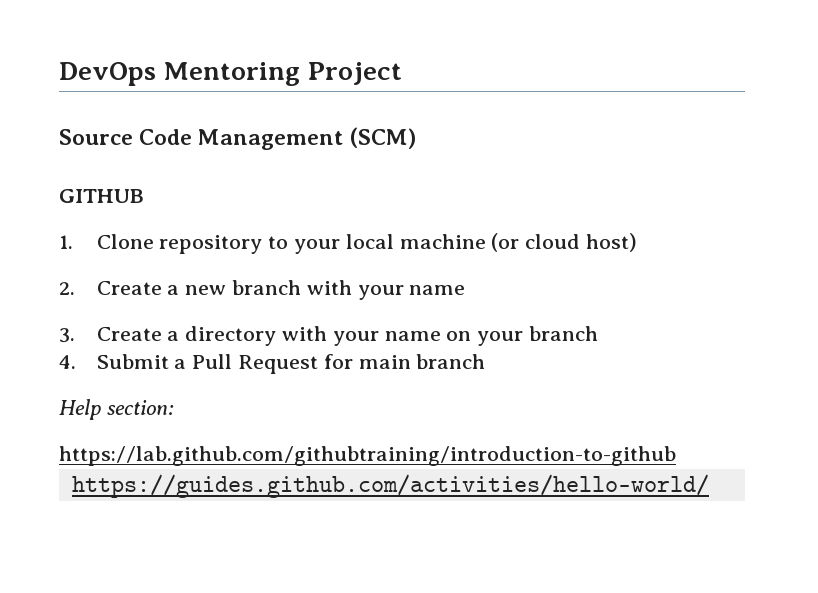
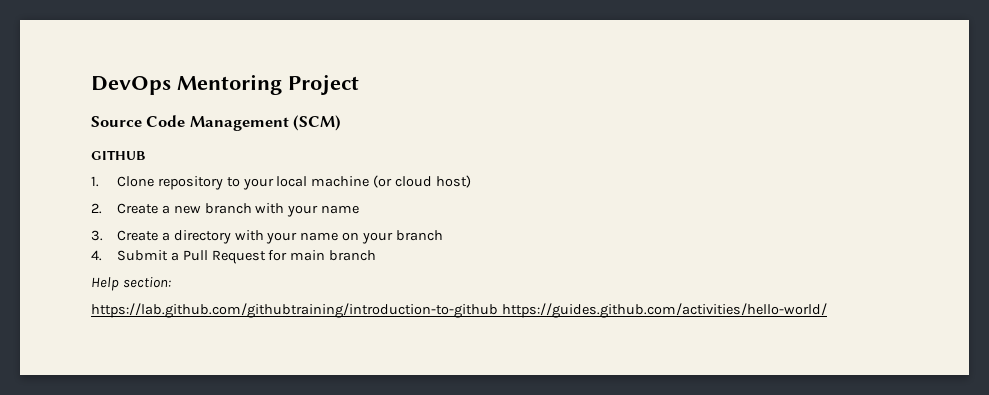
- https://lab.github.com/githubtraining/introduction-to-github
- https://guides.github.com/activities/hello-world/
+ https://lab.github.com/githubtraining/introduction-to-github https://guides.github.com/activities/hello-world/

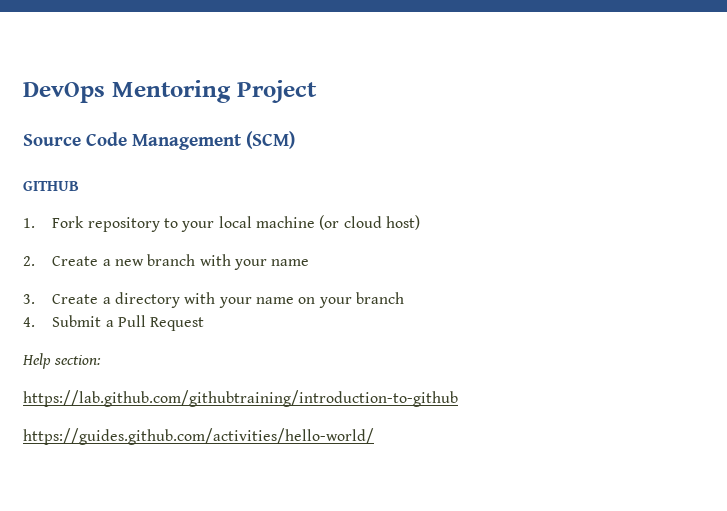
- 1. Clone repository to your local machine (or cloud host)
+ 1. Fork repository to your local machine (or cloud host)
- 4. Submit a Pull Request for main branch
+ 4. Submit a Pull Request
- https://lab.github.com/githubtraining/introduction-to-github https://guides.github.com/activities/hello-world/
+ https://lab.github.com/githubtraining/introduction-to-github
+ https://guides.github.com/activities/hello-world/

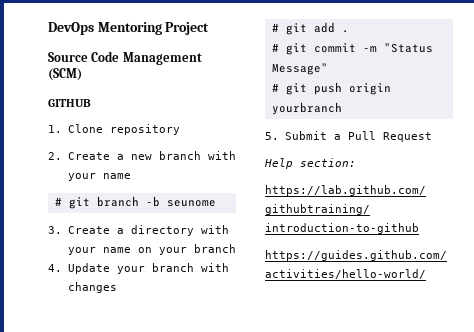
- 1. Fork repository to your local machine (or cloud host)
+ 1. Clone repository
+ # git branch -b seunome
- 4. Submit a Pull Request
+ 4. Update your branch with changes
+ # git add .
+ # git commit -m "Status Message"
+ # git push origin yourbranch
+ 5. Submit a Pull Request

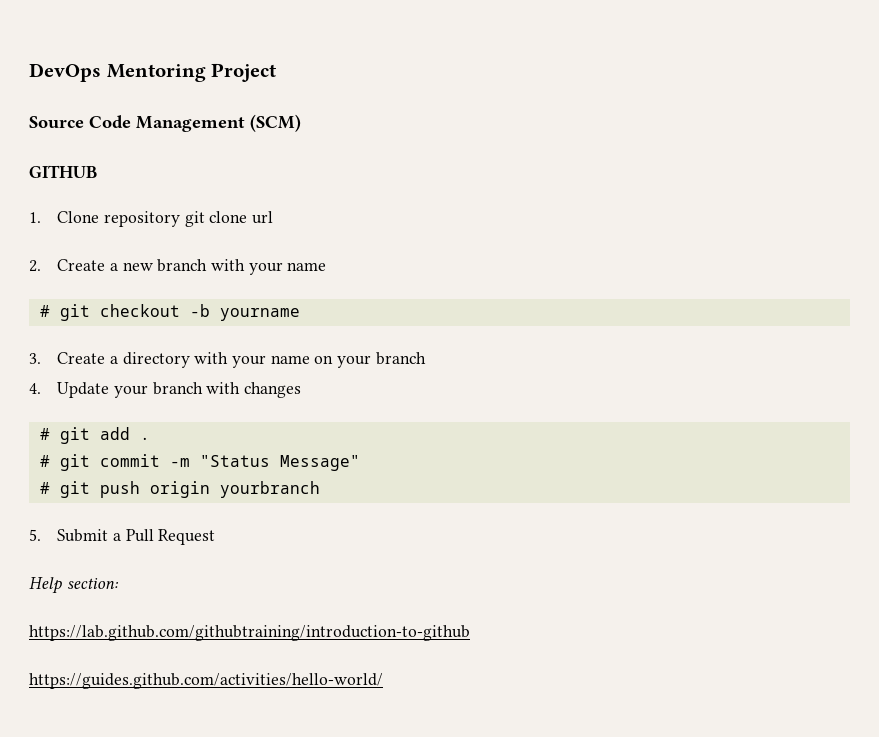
- 1. Clone repository
+ 1. Clone repository git clone url
- # git branch -b seunome
+ # git checkout -b yourname

